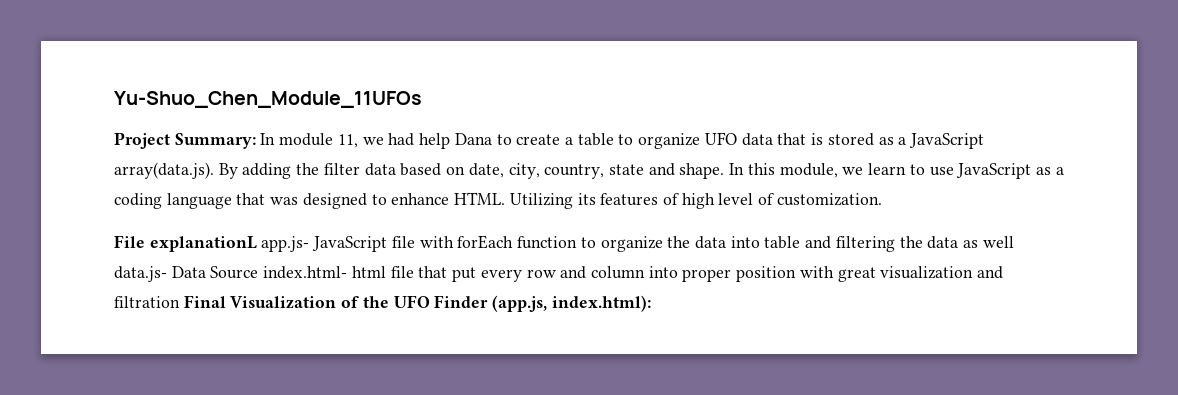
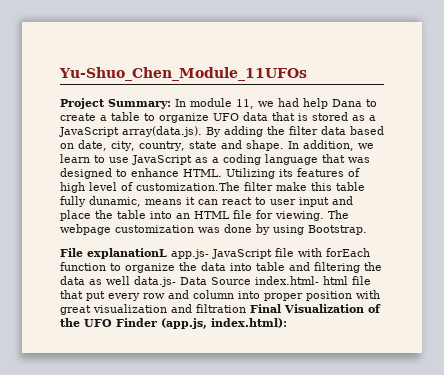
- In this module, we learn to use JavaScript as a coding language that was designed to enhance HTML.
+ In addition, we learn to use JavaScript as a coding language that was designed to enhance HTML.
- Utilizing its features of high level of customization.
+ Utilizing its features of high level of customization.The filter make this table fully dunamic, means it can react to user input and place the table into an HTML file for viewing. The webpage customization was done by using Bootstrap.

